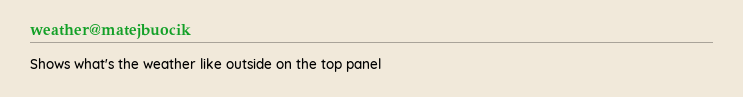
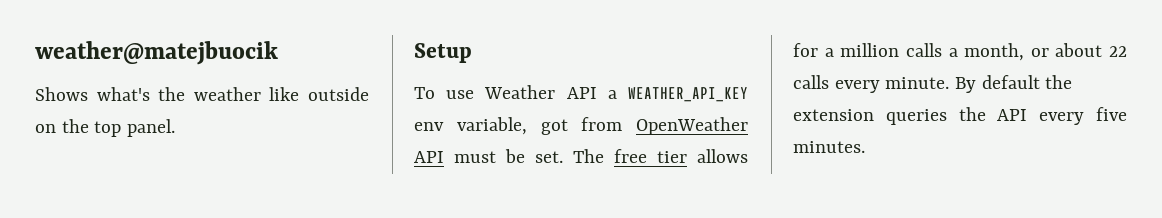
- Shows what's the weather like outside on the top panel
+ Shows what's the weather like outside on the top panel.
+ Setup
+ To use Weather API a WEATHER_API_KEY env variable, got from OpenWeather API must be set. The free tier allows for a million calls a month, or about 22 calls every minute. By default the extension queries the API every five minutes.

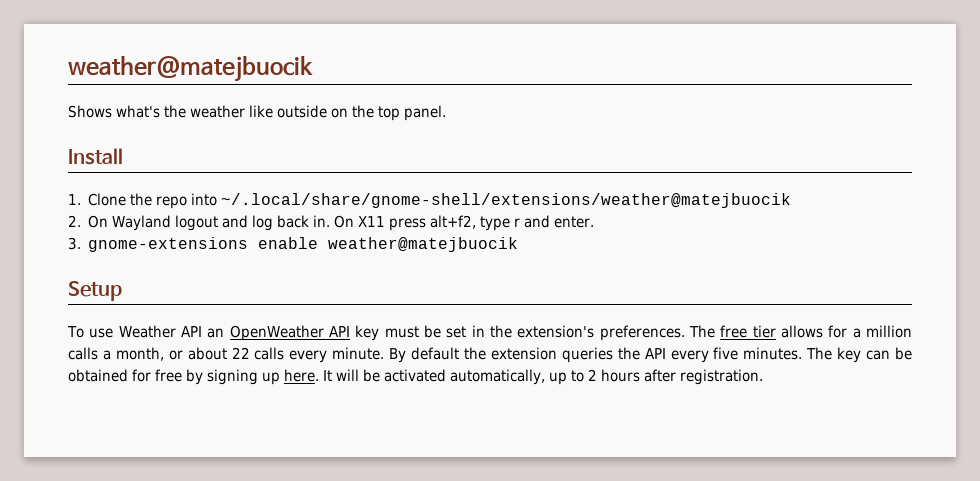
+ Install
+ 1. Clone the repo into ~/.local/share/gnome-shell/extensions/weather@matejbuocik
+ 2. On Wayland logout and log back in. On X11 press alt+f2, type r and enter.
+ 3. gnome-extensions enable weather@matejbuocik
- To use Weather API a WEATHER_API_KEY env variable, got from OpenWeather API must be set.
+ To use Weather API an OpenWeather API key must be set in the extension's preferences.
+ The key can be obtained for free by signing up here. It will be activated automatically, up to 2 hours after registration.

